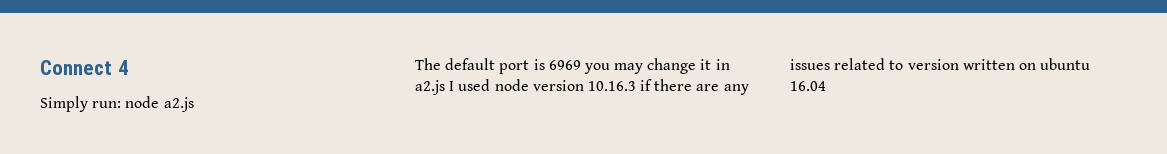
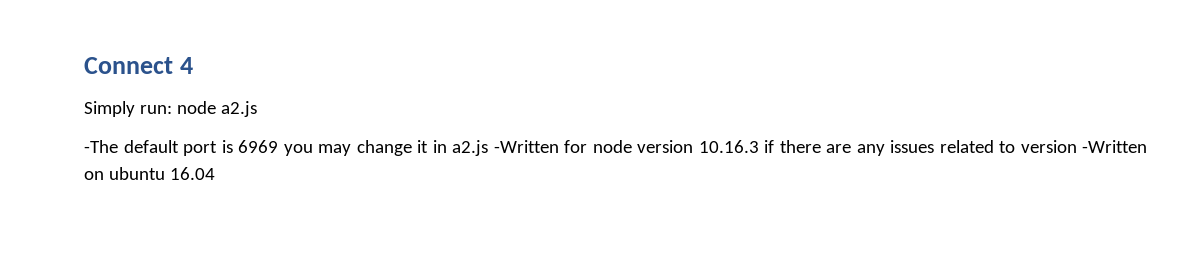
- The default port is 6969 you may change it in a2.js I used node version 10.16.3 if there are any issues related to version written on ubuntu 16.04
+ -The default port is 6969 you may change it in a2.js -Written for node version 10.16.3 if there are any issues related to version -Written on ubuntu 16.04

